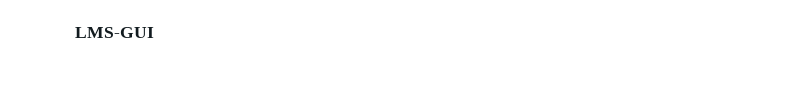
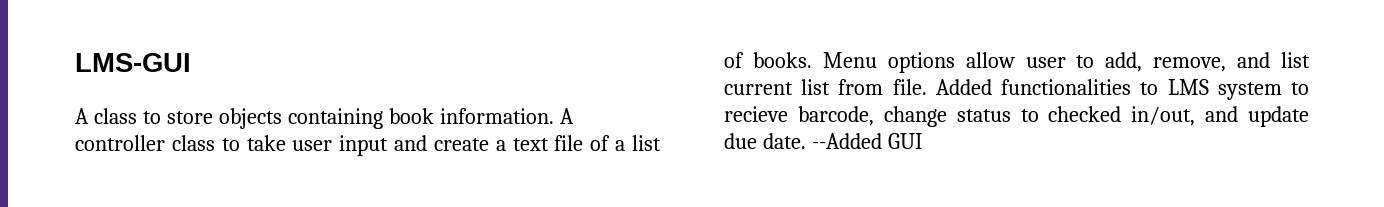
+ A class to store objects containing book information. A controller class to take user input and create a text file of a list of books. Menu options allow user to add, remove, and list current list from file. Added functionalities to LMS system to recieve barcode, change status to checked in/out, and update due date. --Added GUI

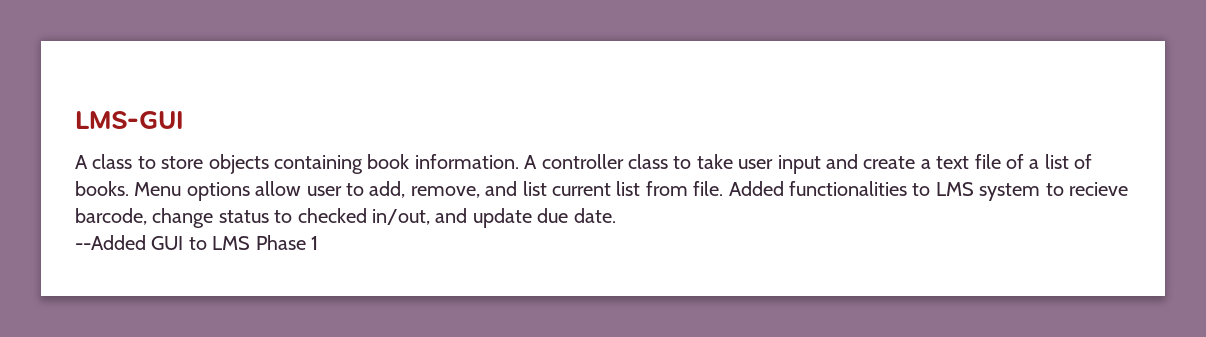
- Added functionalities to LMS system to recieve barcode, change status to checked in/out, and update due date. --Added GUI
+ Added functionalities to LMS system to recieve barcode, change status to checked in/out, and update due date.
+ --Added GUI to LMS Phase 1

